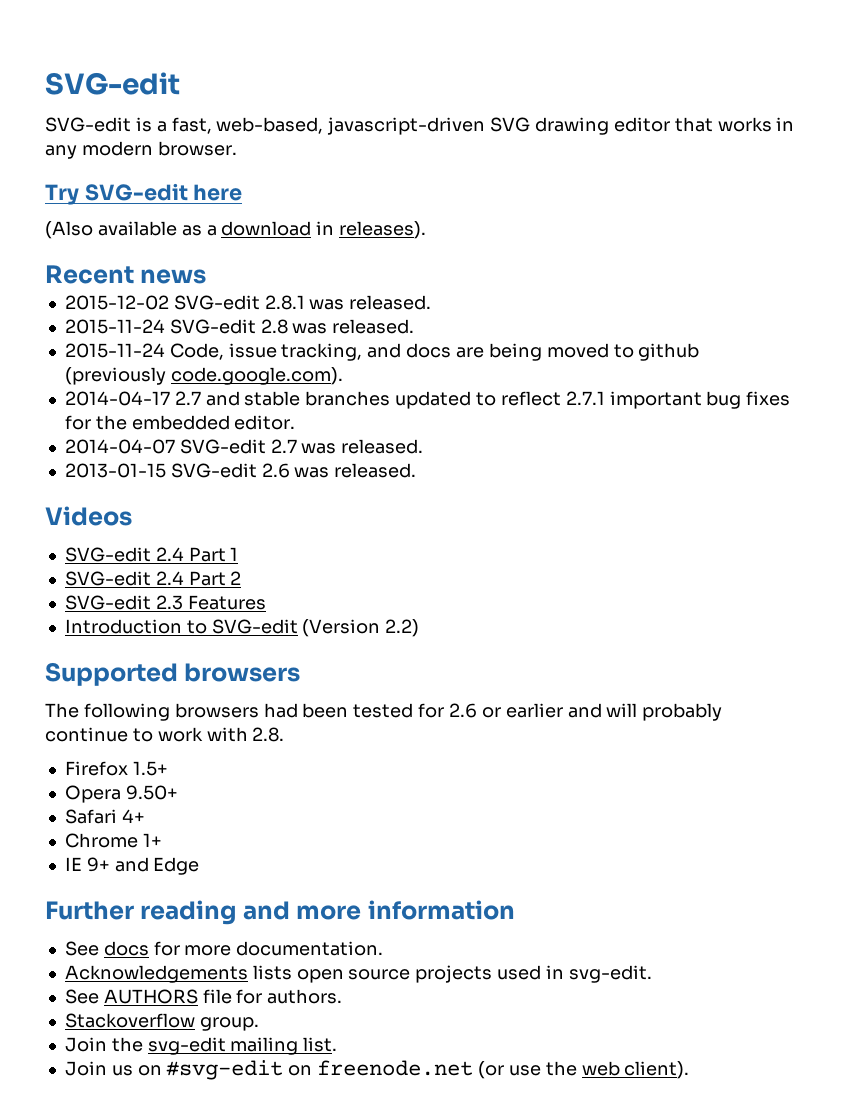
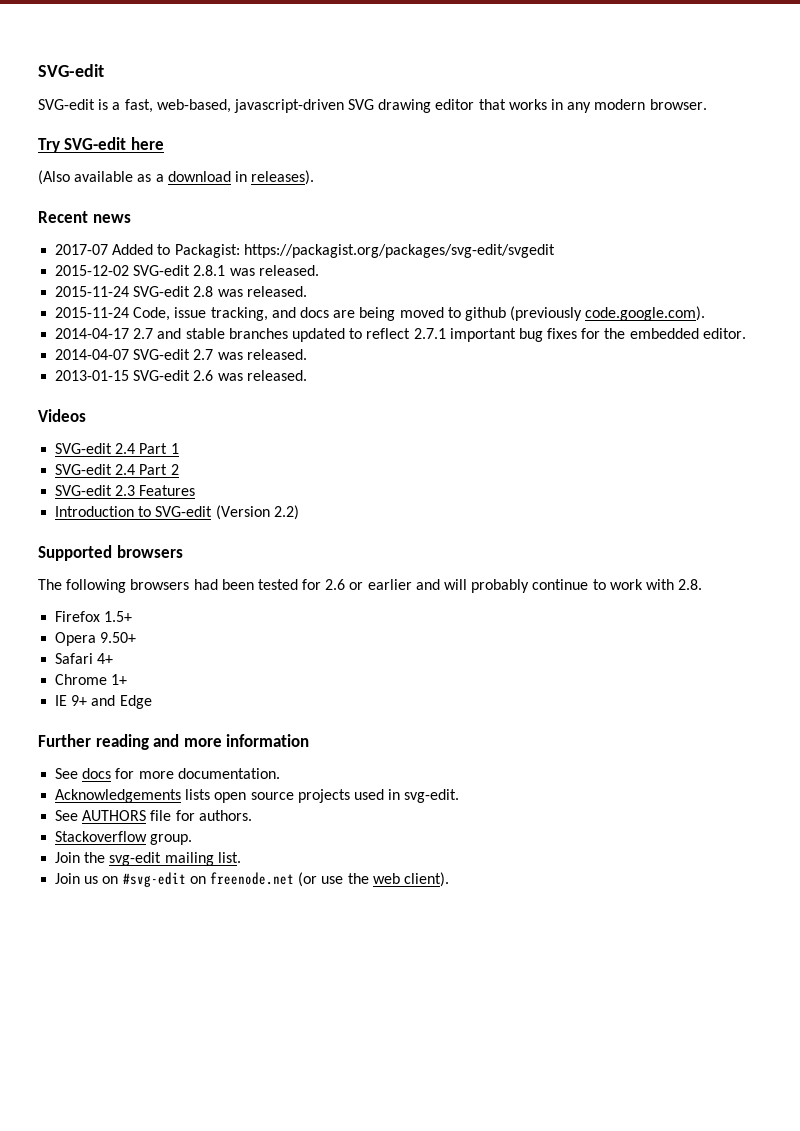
+ 2017-07 Added to Packagist: https://packagist.org/packages/svg-edit/svgedit

